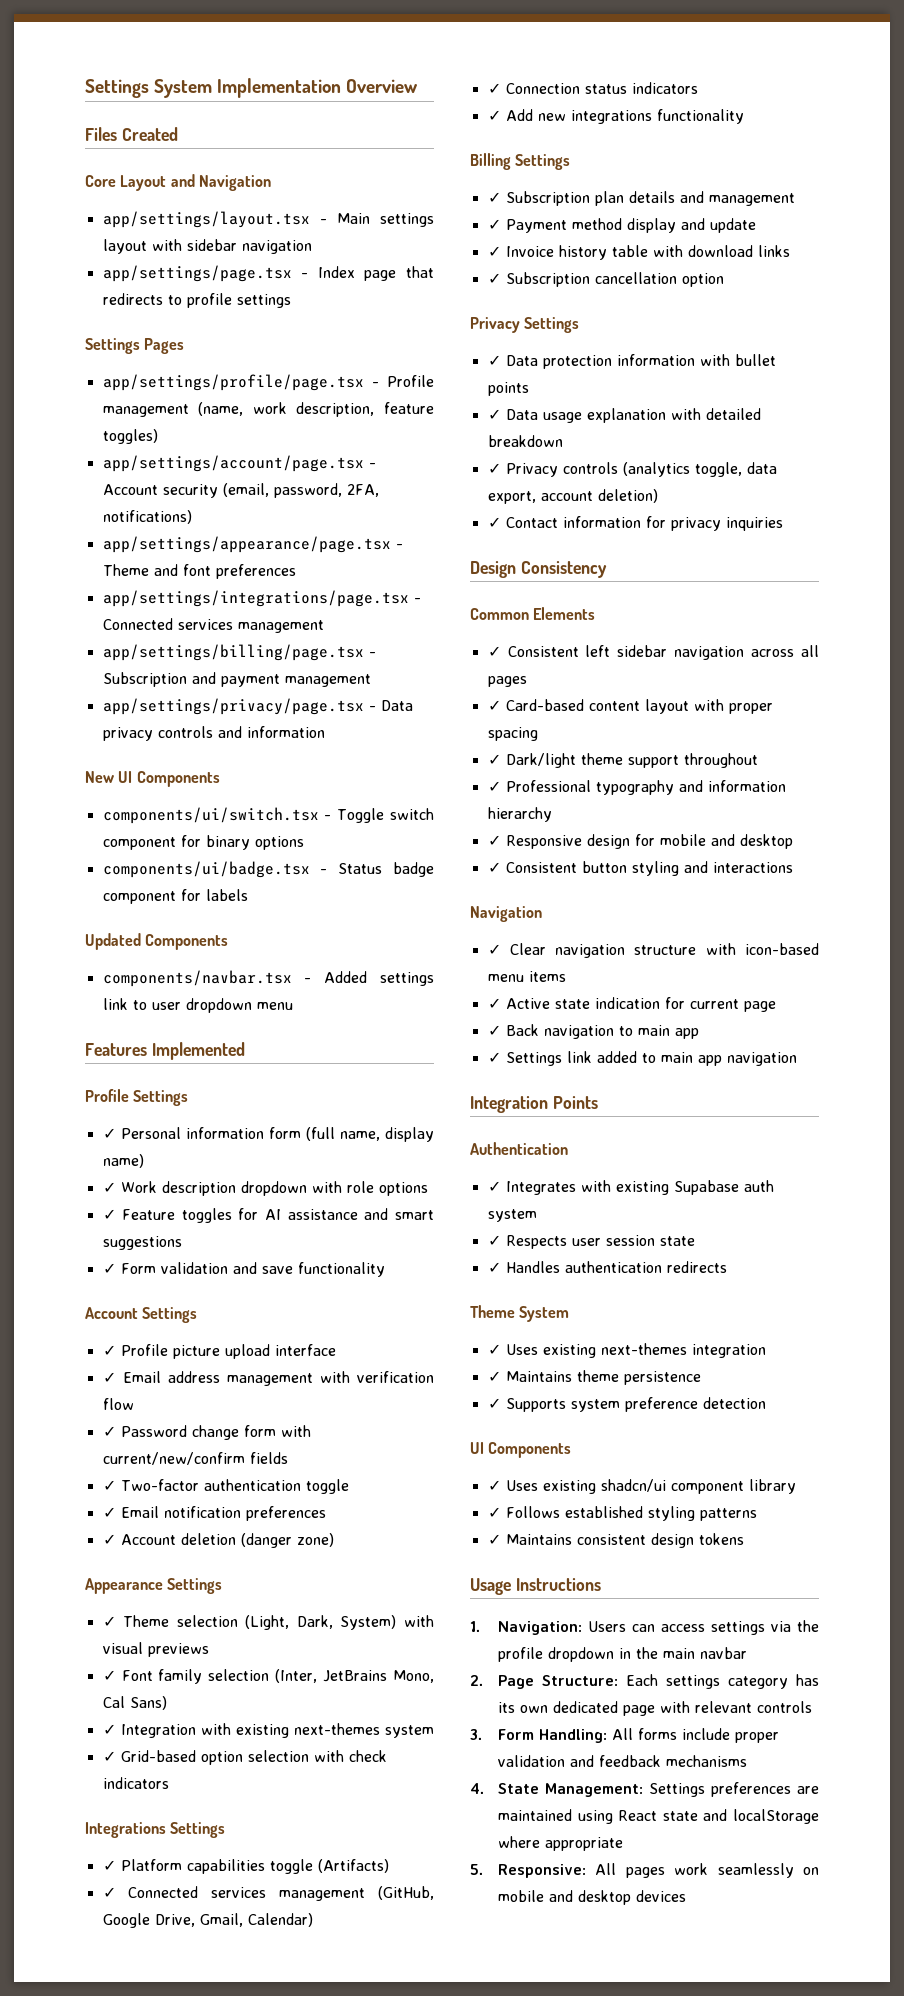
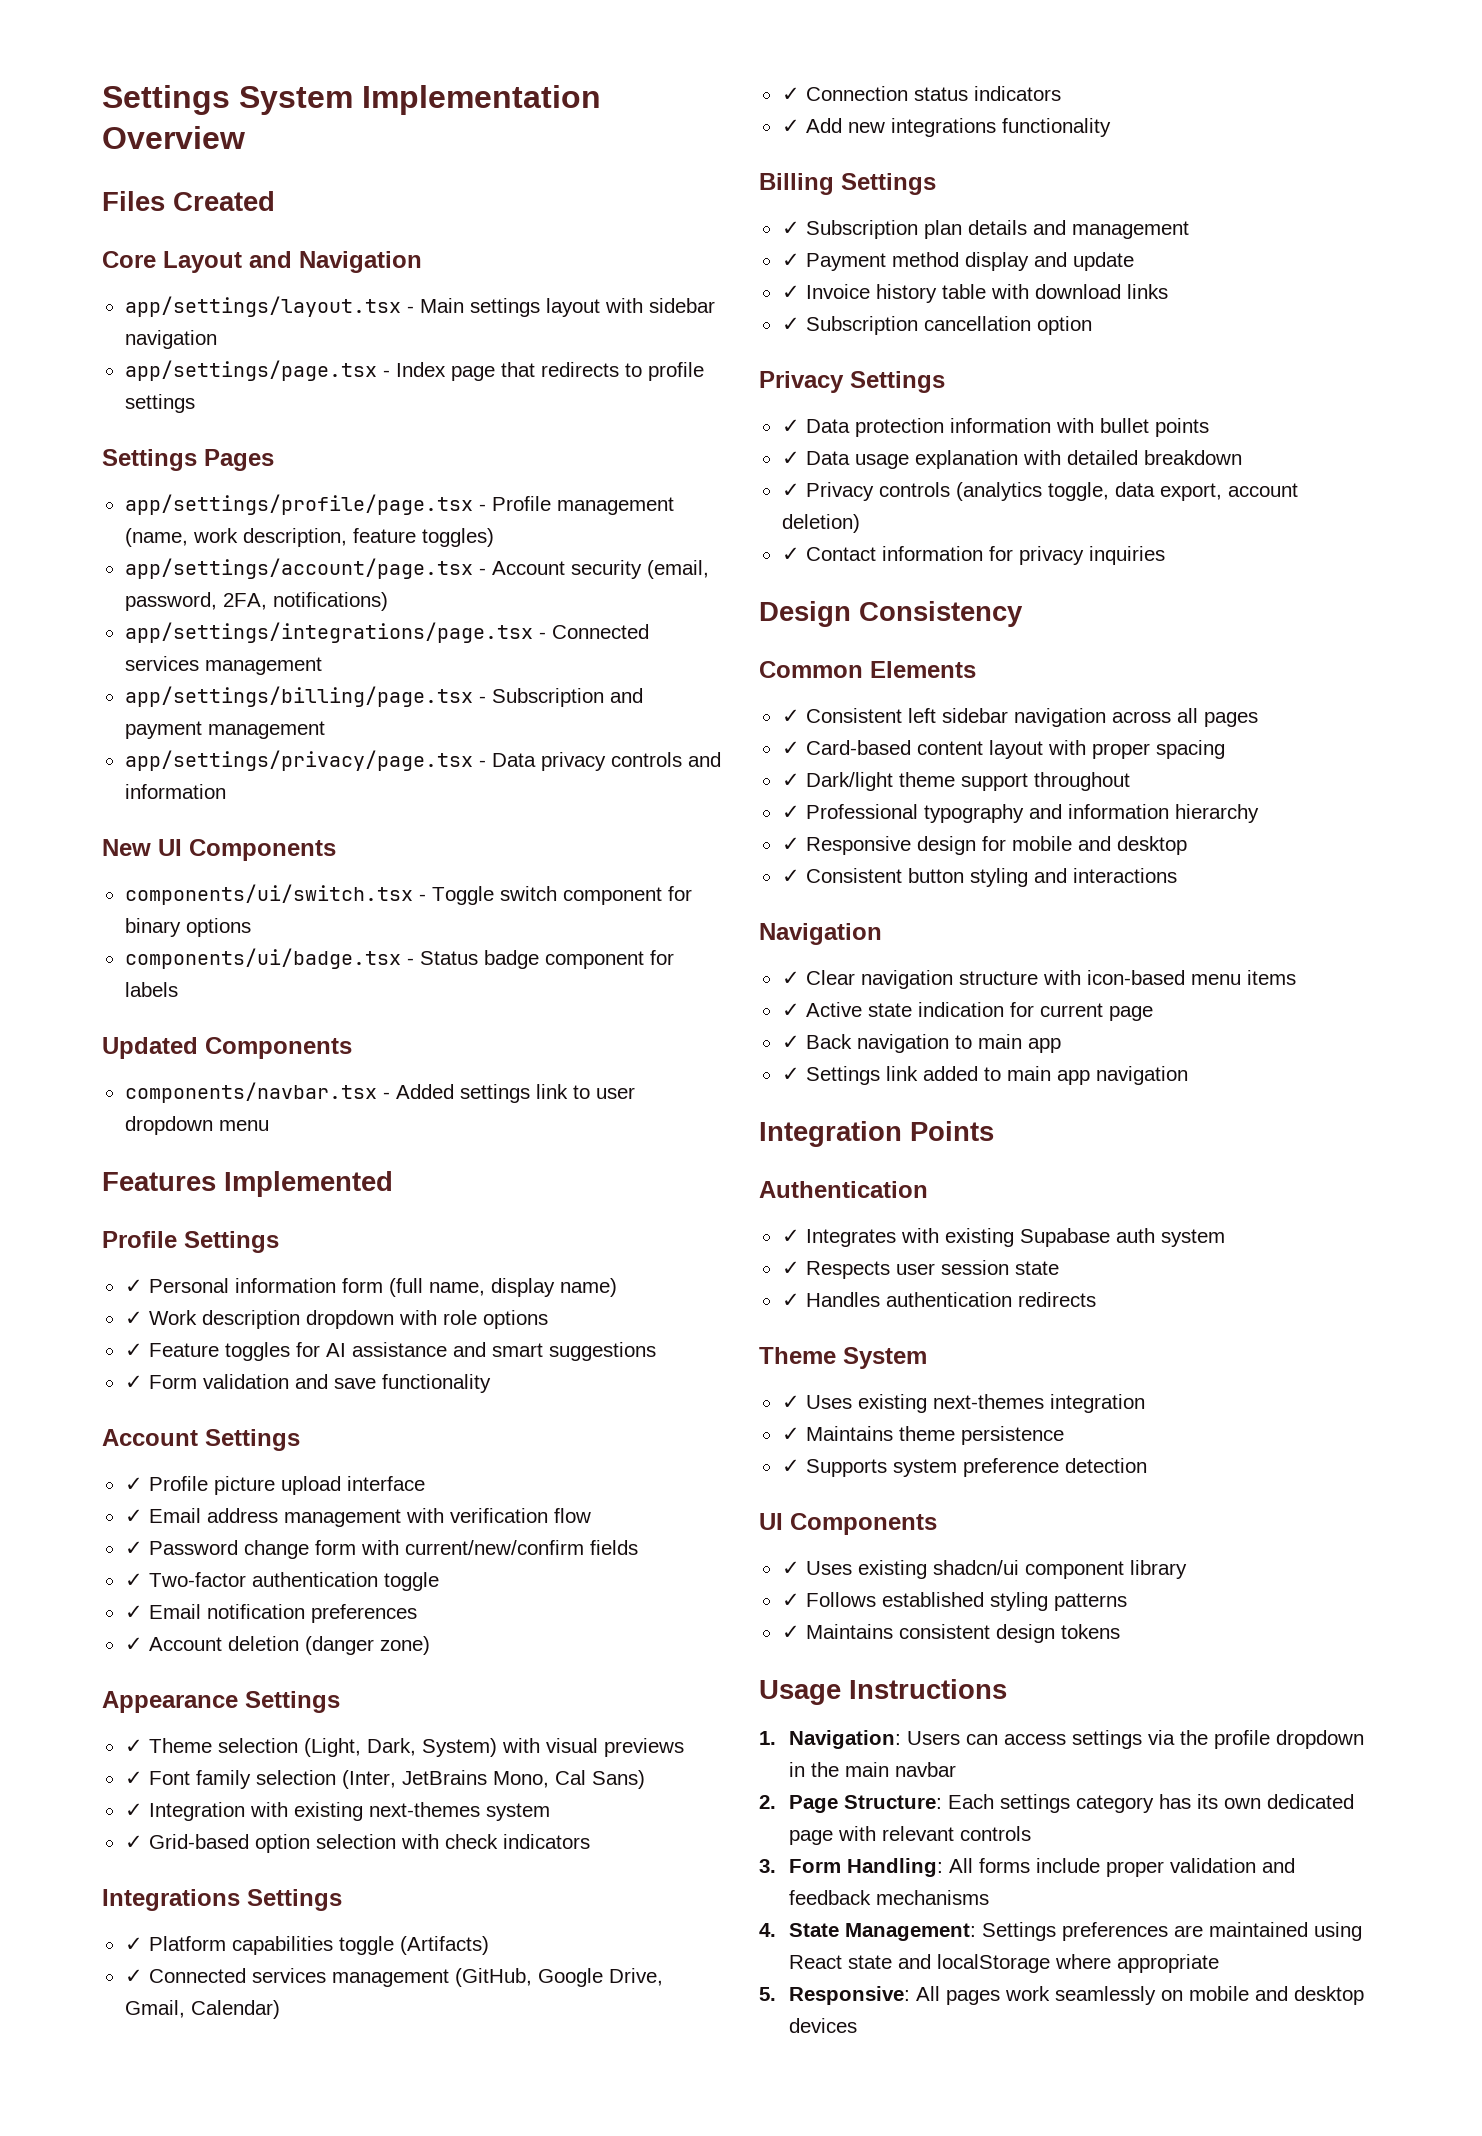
- app/settings/appearance/page.tsx - Theme and font preferences

